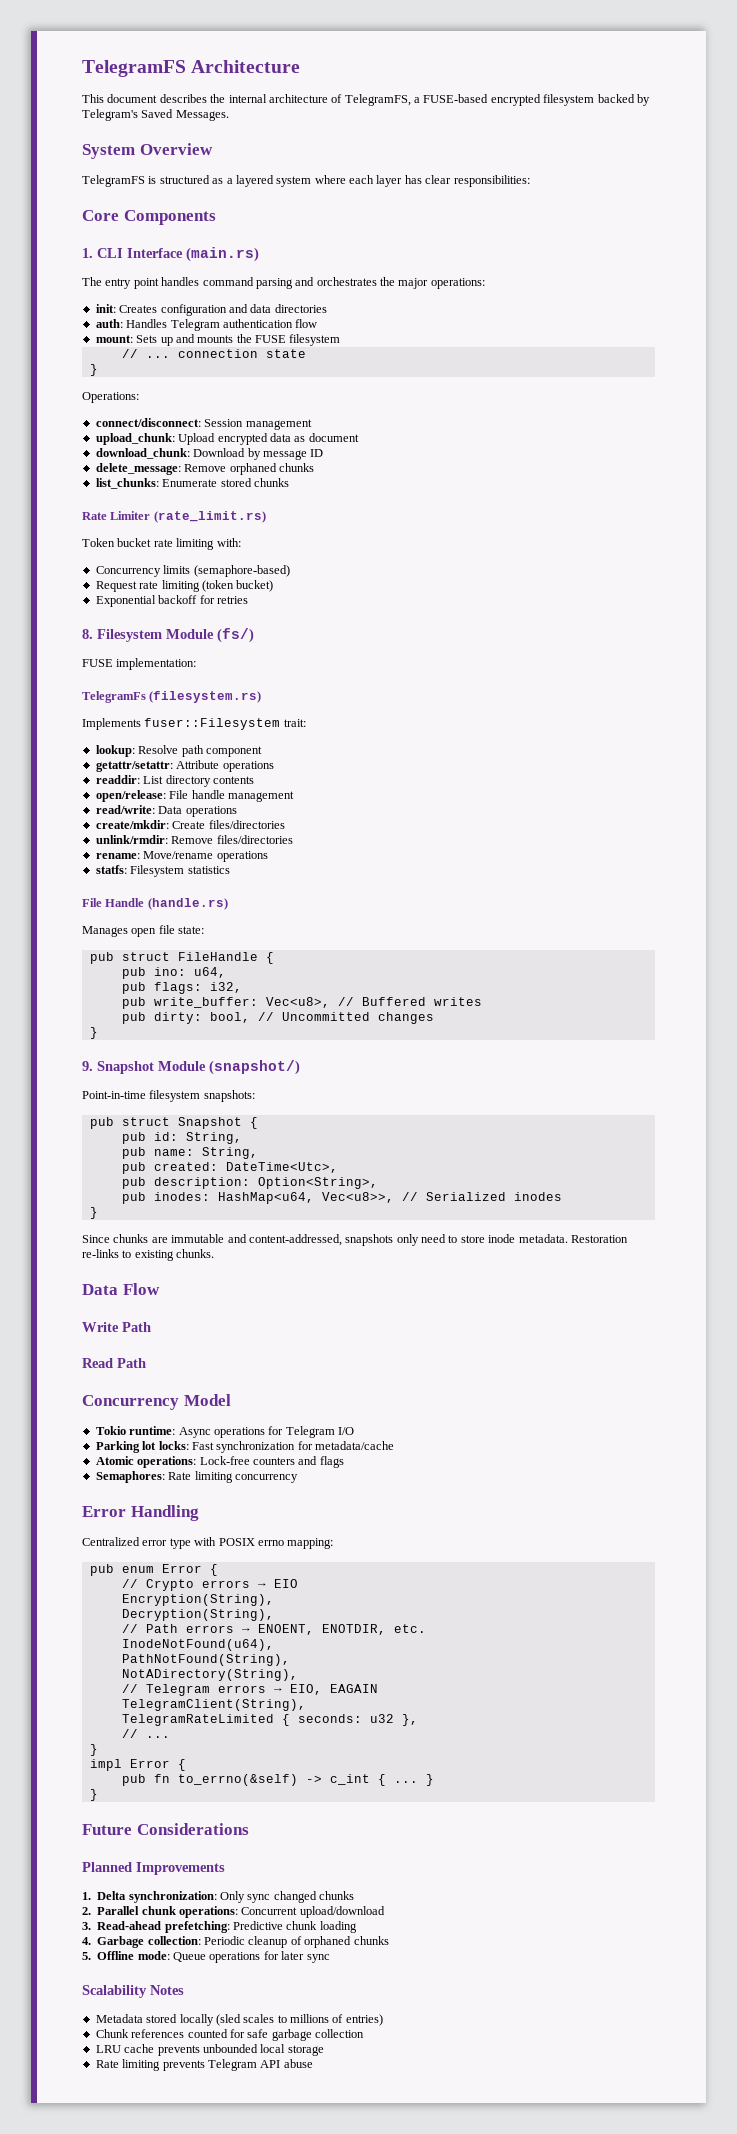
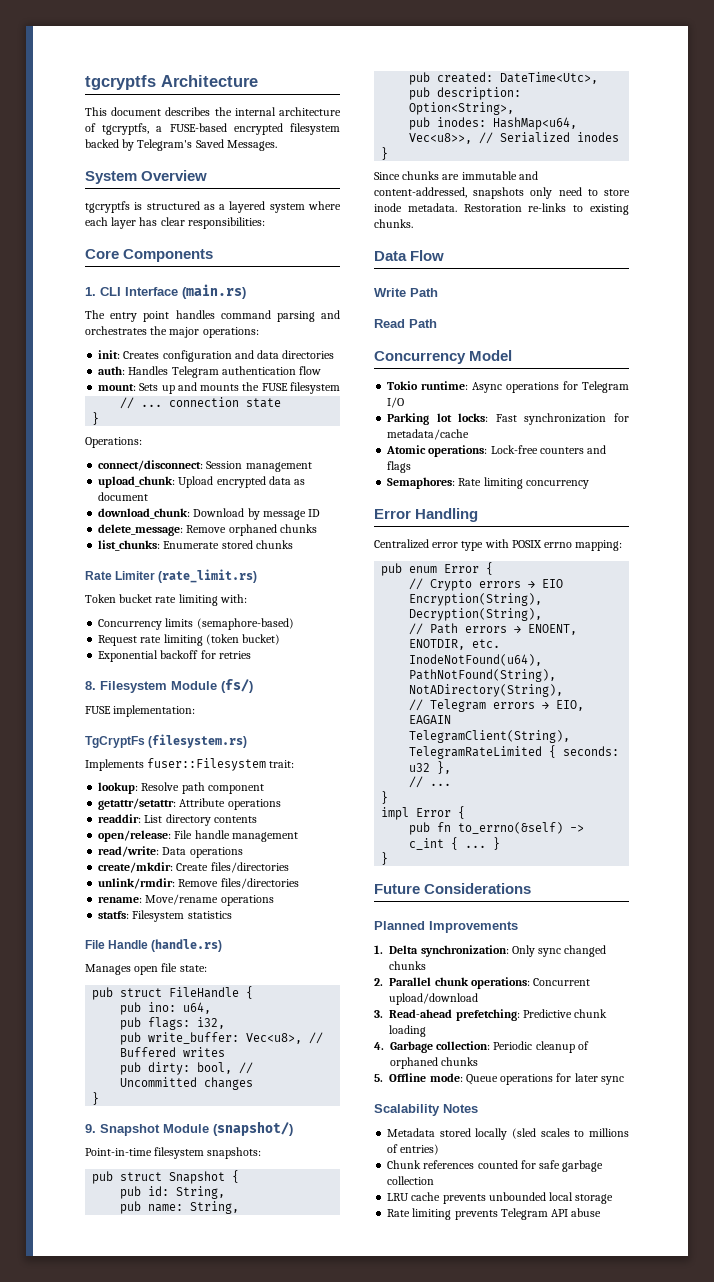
- TelegramFS Architecture
+ tgcryptfs Architecture
- This document describes the internal architecture of TelegramFS, a FUSE-based encrypted filesystem backed by Telegram's Saved Messages.
+ This document describes the internal architecture of tgcryptfs, a FUSE-based encrypted filesystem backed by Telegram's Saved Messages.
- TelegramFS is structured as a layered system where each layer has clear responsibilities:
+ tgcryptfs is structured as a layered system where each layer has clear responsibilities:
- TelegramFs (filesystem.rs)
+ TgCryptFs (filesystem.rs)

